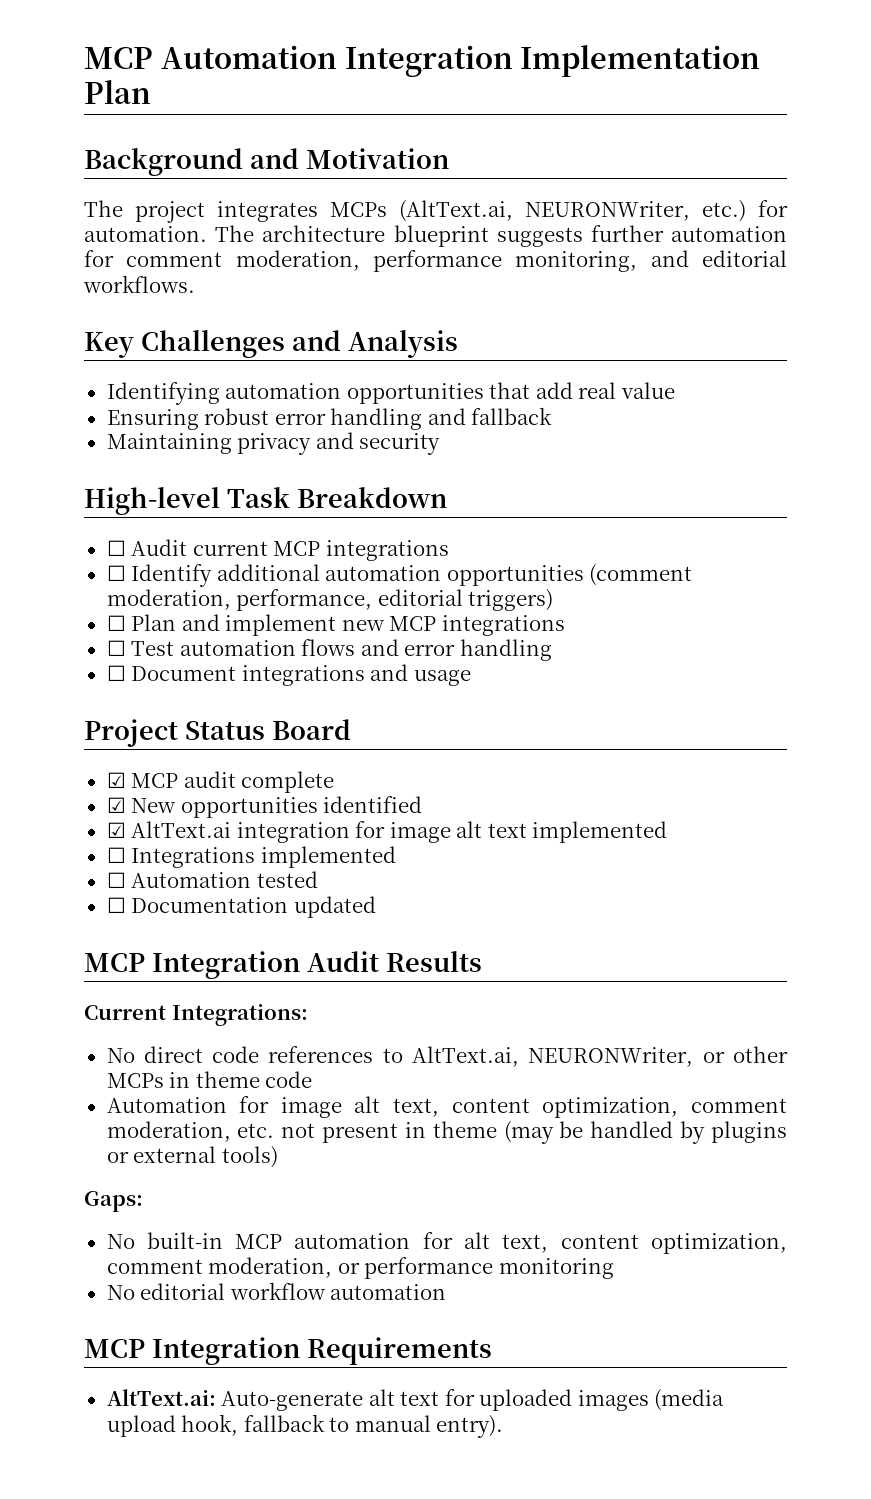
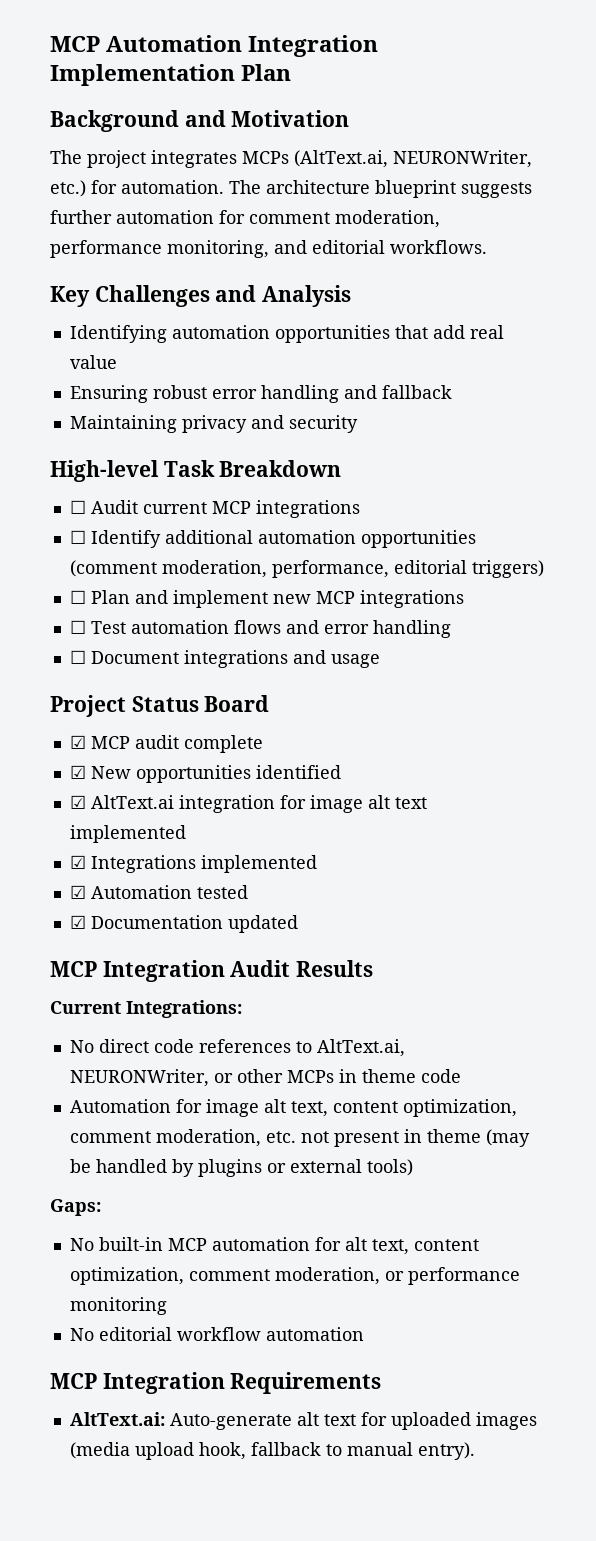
- ☐ Integrations implemented
+ ☑ Integrations implemented
- ☐ Automation tested
+ ☑ Automation tested
- ☐ Documentation updated
+ ☑ Documentation updated

